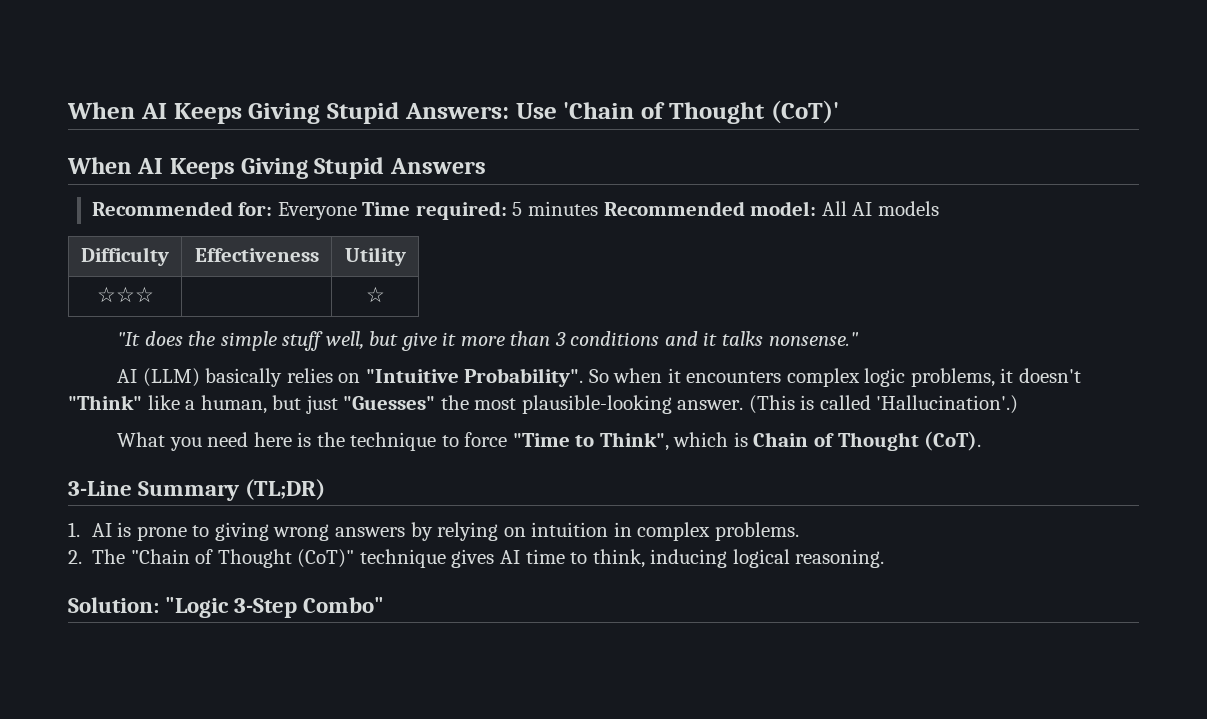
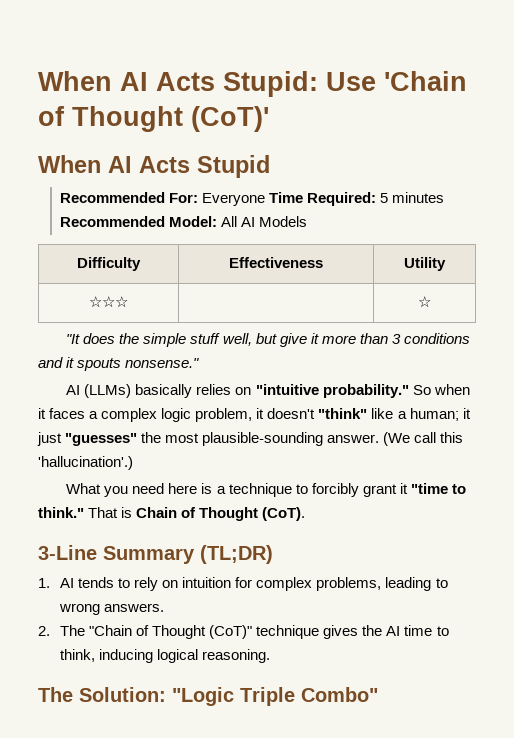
- When AI Keeps Giving Stupid Answers: Use 'Chain of Thought (CoT)'
+ When AI Acts Stupid: Use 'Chain of Thought (CoT)'
- When AI Keeps Giving Stupid Answers
- Recommended for: Everyone Time required: 5 minutes Recommended model: All AI models
+ When AI Acts Stupid
+ Recommended For: Everyone Time Required: 5 minutes Recommended Model: All AI Models
- "It does the simple stuff well, but give it more than 3 conditions and it talks nonsense."
+ "It does the simple stuff well, but give it more than 3 conditions and it spouts nonsense."
- AI (LLM) basically relies on "Intuitive Probability".
+ AI (LLMs) basically relies on "intuitive probability."
- So when it encounters complex logic problems, it doesn't "Think" like a human, but just "Guesses" the most plausible-looking answer. (This is called 'Hallucination'.)
+ So when it faces a complex logic problem, it doesn't "think" like a human; it just "guesses" the most plausible-sounding answer. (We call this 'hallucination'.)
- What you need here is the technique to force "Time to Think", which is Chain of Thought (CoT).
+ What you need here is a technique to forcibly grant it "time to think." That is Chain of Thought (CoT).
- 1. AI is prone to giving wrong answers by relying on intuition in complex problems.
+ 1. AI tends to rely on intuition for complex problems, leading to wrong answers.
- 2. The "Chain of Thought (CoT)" technique gives AI time to think, inducing logical reasoning.
+ 2. The "Chain of Thought (CoT)" technique gives the AI time to think, inducing logical reasoning.
- Solution: "Logic 3-Step Combo"
+ The Solution: "Logic Triple Combo"

